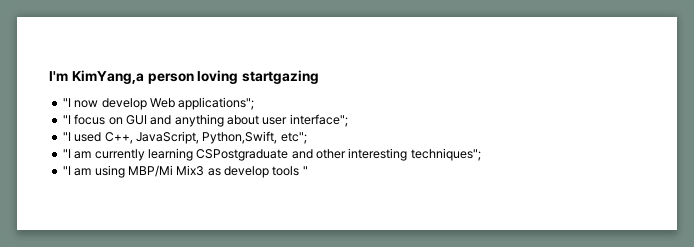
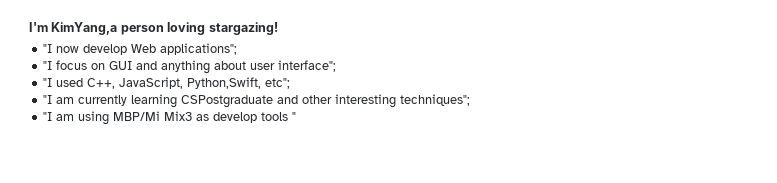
- I'm KimYang,a person loving startgazing
+ I'm KimYang,a person loving stargazing!

